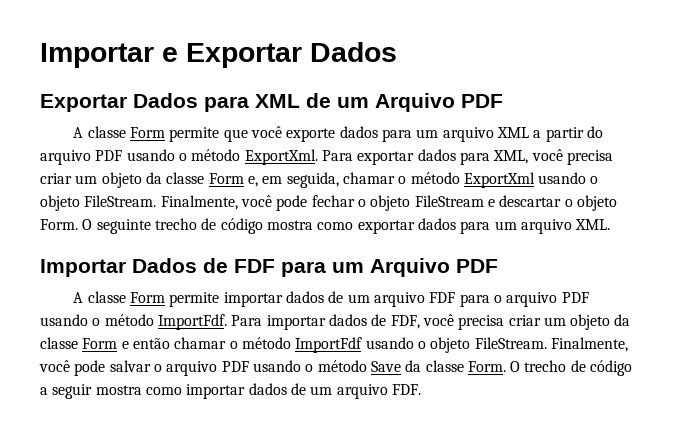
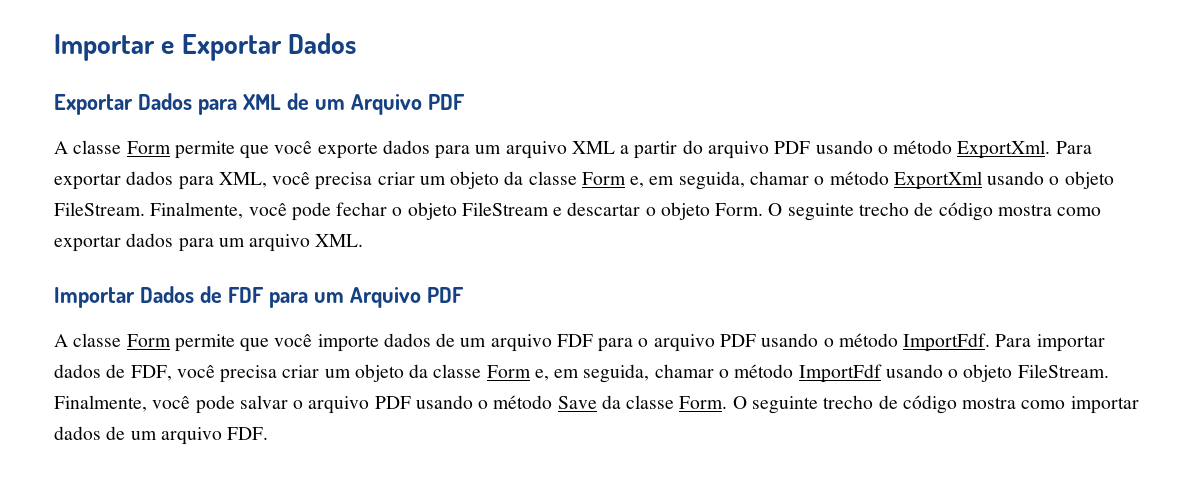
- A classe Form permite importar dados de um arquivo FDF para o arquivo PDF usando o método ImportFdf.
+ A classe Form permite que você importe dados de um arquivo FDF para o arquivo PDF usando o método ImportFdf.
- Para importar dados de FDF, você precisa criar um objeto da classe Form e então chamar o método ImportFdf usando o objeto FileStream.
+ Para importar dados de FDF, você precisa criar um objeto da classe Form e, em seguida, chamar o método ImportFdf usando o objeto FileStream.
- O trecho de código a seguir mostra como importar dados de um arquivo FDF.
+ O seguinte trecho de código mostra como importar dados de um arquivo FDF.

